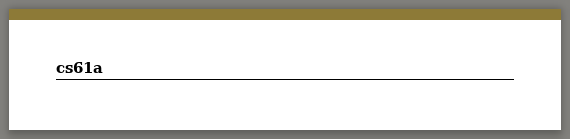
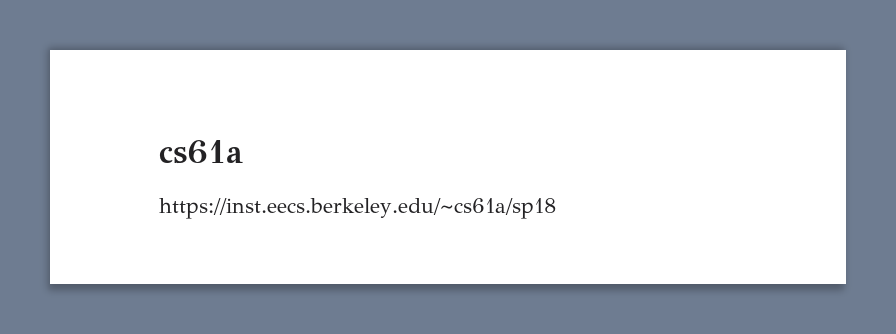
+ https://inst.eecs.berkeley.edu/~cs61a/sp18

